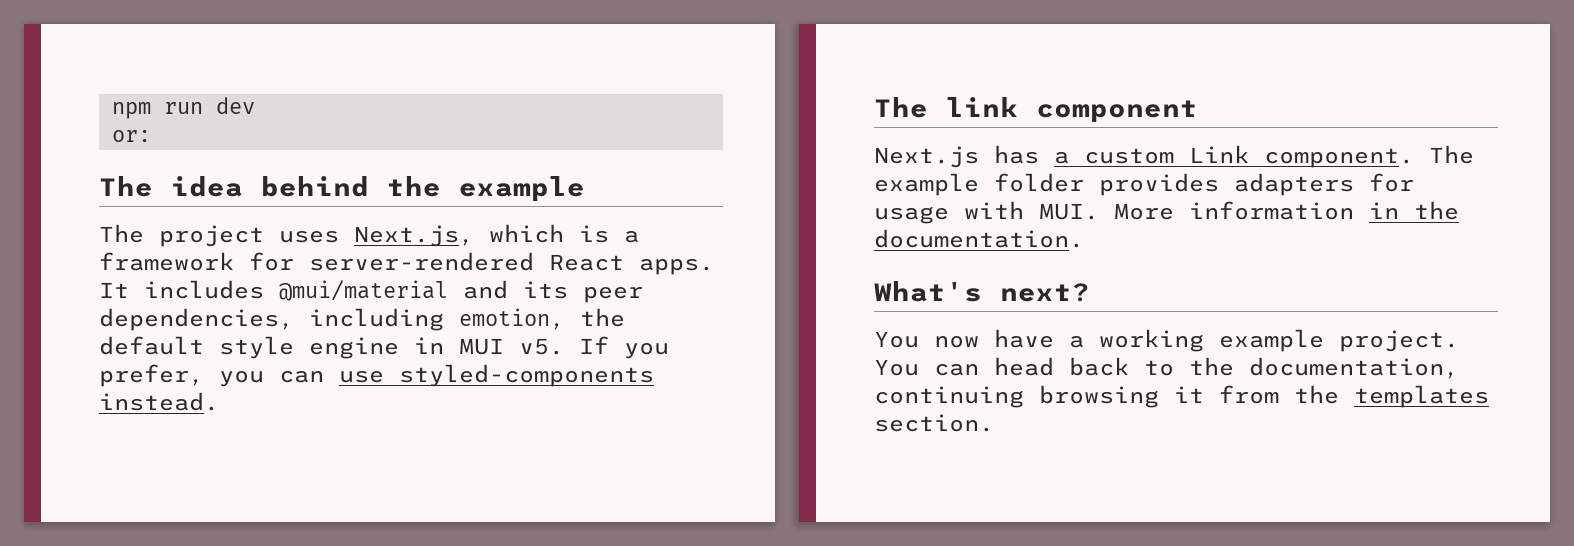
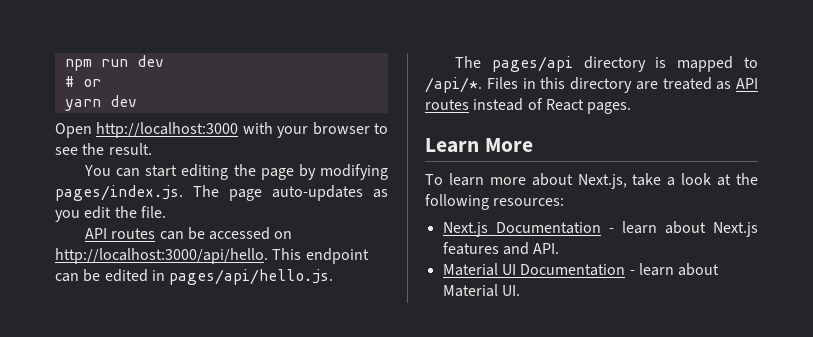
- or:
- The idea behind the example
- The project uses Next.js, which is a framework for server-rendered React apps. It includes @mui/material and its peer dependencies, including emotion, the default style engine in MUI v5. If you prefer, you can use styled-components instead.
- The link component
- Next.js has a custom Link component. The example folder provides adapters for usage with MUI. More information in the documentation.
- What's next?
- You now have a working example project. You can head back to the documentation, continuing browsing it from the templates section.
+ # or
+ yarn dev
+ Open http://localhost:3000 with your browser to see the result.
+ You can start editing the page by modifying pages/index.js. The page auto-updates as you edit the file.
+ API routes can be accessed on http://localhost:3000/api/hello. This endpoint can be edited in pages/api/hello.js.
+ The pages/api directory is mapped to /api/*. Files in this directory are treated as API routes instead of React pages.
+ Learn More
+ To learn more about Next.js, take a look at the following resources:
+ Next.js Documentation - learn about Next.js features and API.
+ Material UI Documentation - learn about Material UI.

